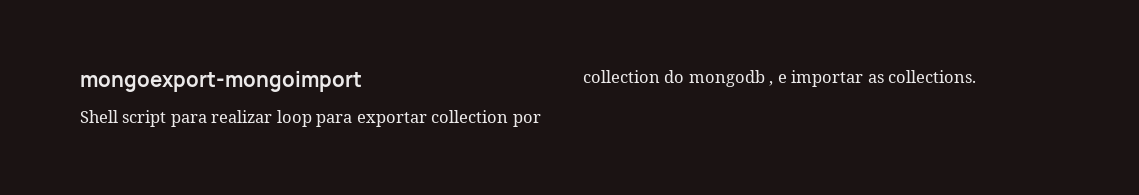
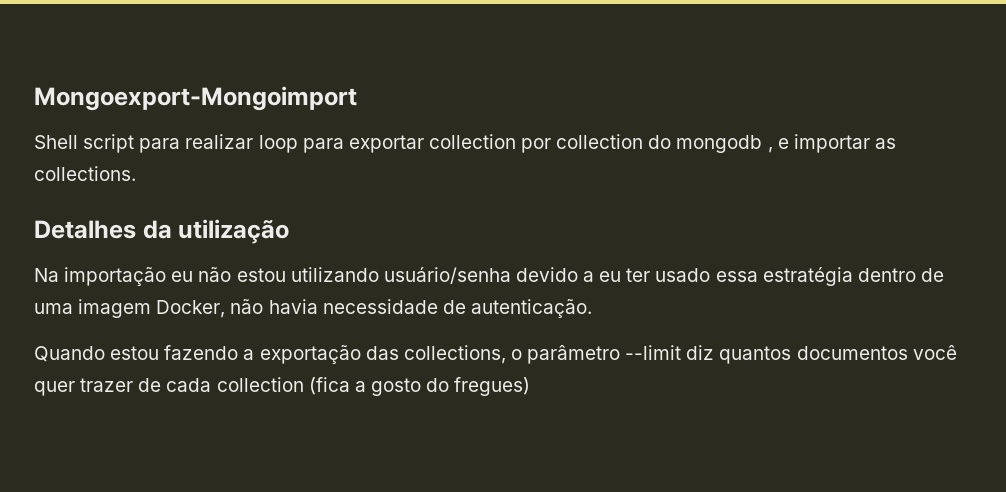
- mongoexport-mongoimport
+ Mongoexport-Mongoimport
+ Detalhes da utilização
+ Na importação eu não estou utilizando usuário/senha devido a eu ter usado essa estratégia dentro de uma imagem Docker, não havia necessidade de autenticação.
+ Quando estou fazendo a exportação das collections, o parâmetro --limit diz quantos documentos você quer trazer de cada collection (fica a gosto do fregues)

